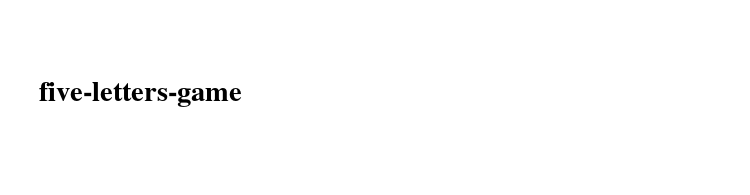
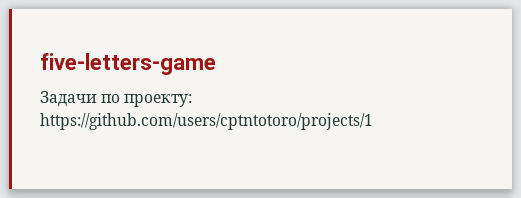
+ Задачи по проекту: https://github.com/users/cptntotoro/projects/1

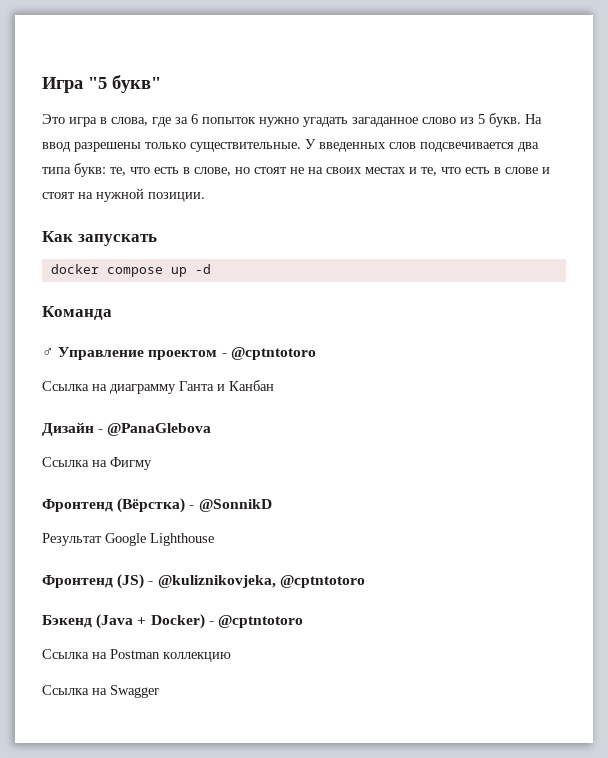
- five-letters-game
- Задачи по проекту: https://github.com/users/cptntotoro/projects/1
+ Игра "5 букв"
+ Это игра в слова, где за 6 попыток нужно угадать загаданное слово из 5 букв. На ввод разрешены только существительные. У введенных слов подсвечивается два типа букв: те, что есть в слове, но стоят не на своих местах и те, что есть в слове и стоят на нужной позиции.
+ Как запускать
+ docker compose up -d
+ Команда
+ ♂ Управление проектом - @cptntotoro
+ Ссылка на диаграмму Ганта и Канбан
+ Дизайн - @PanaGlebova
+ Ссылка на Фигму
+ Фронтенд (Вёрстка) - @SonnikD
+ Результат Google Lighthouse
+ Фронтенд (JS) - @kuliznikovjeka, @cptntotoro
+ Бэкенд (Java + Docker) - @cptntotoro
+ Ссылка на Postman коллекцию
+ Ссылка на Swagger

